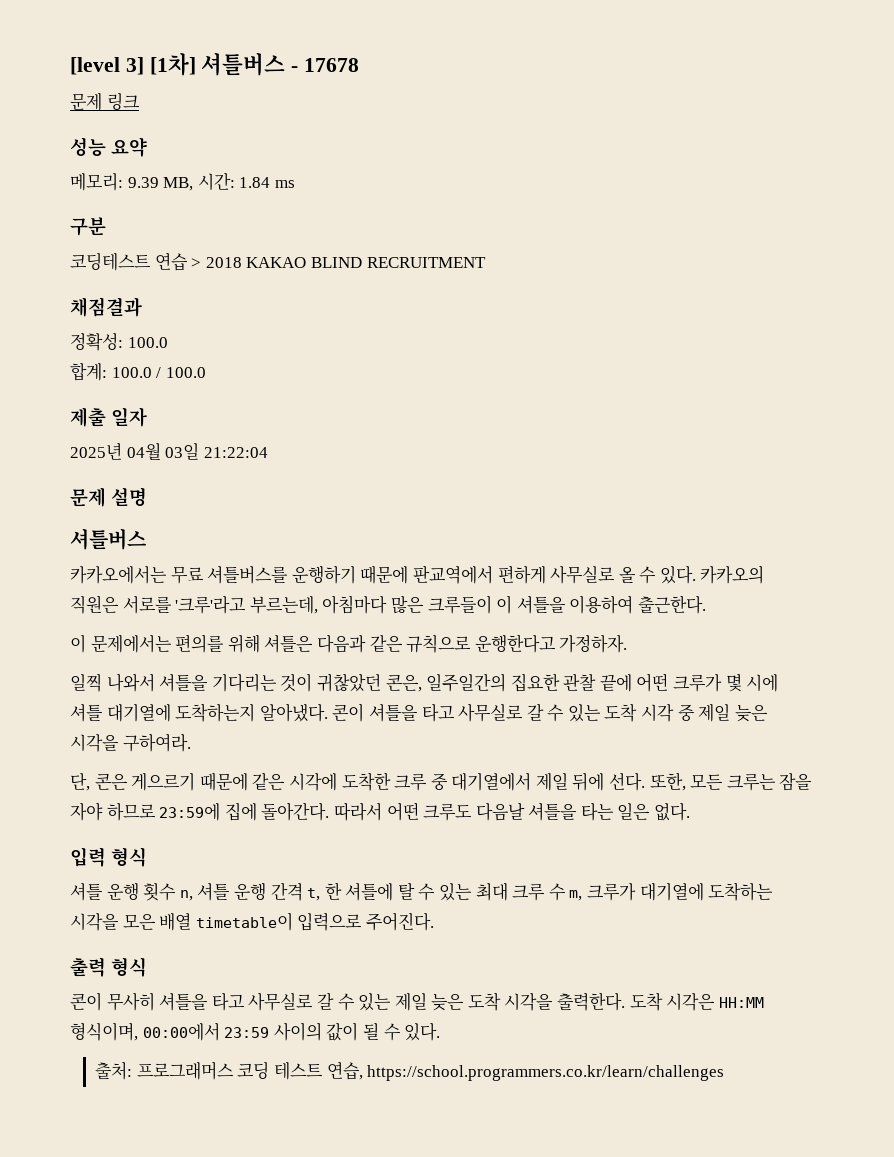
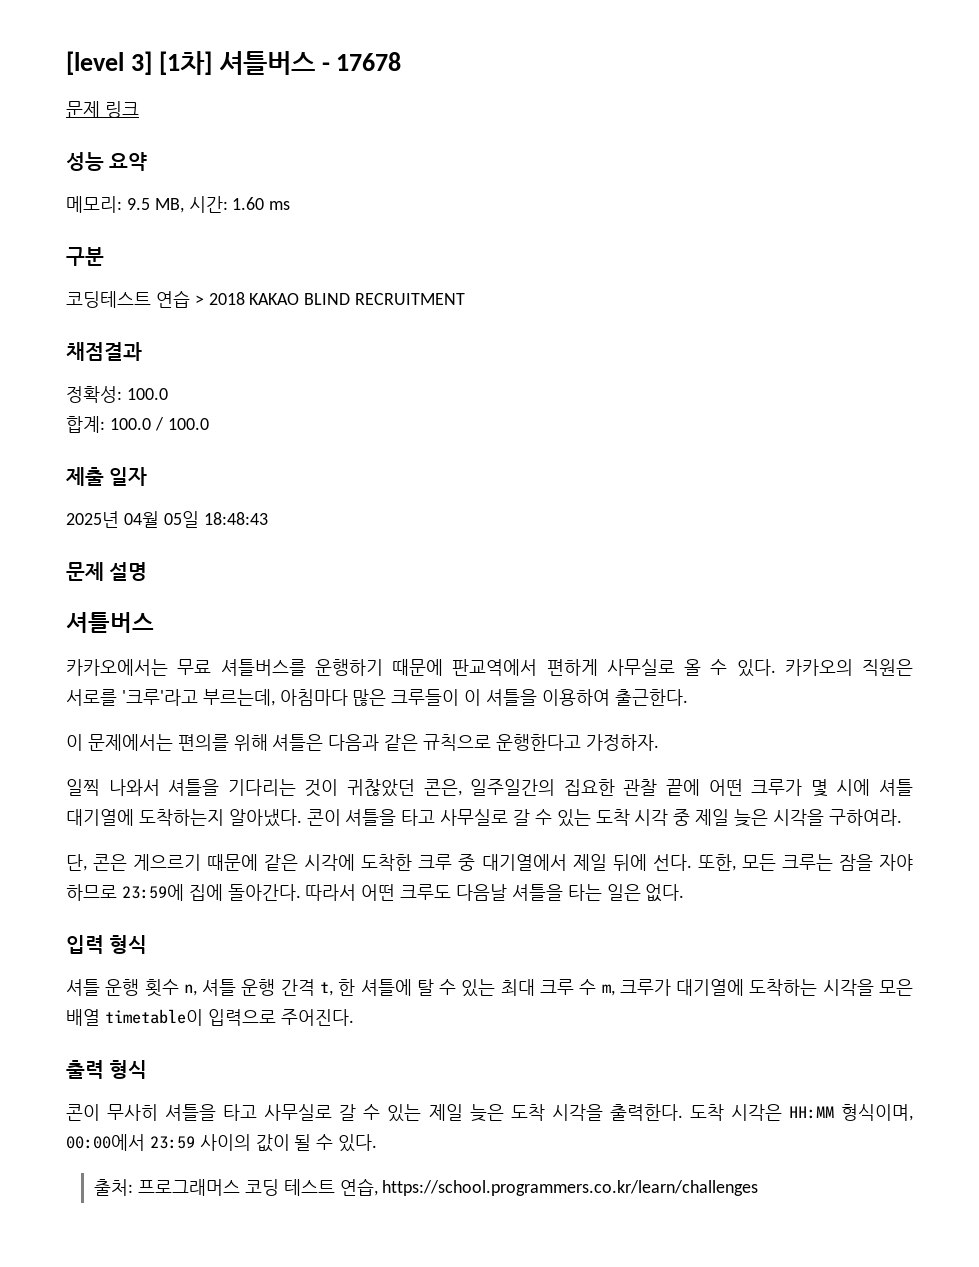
- 메모리: 9.39 MB, 시간: 1.84 ms
+ 메모리: 9.5 MB, 시간: 1.60 ms
- 2025년 04월 03일 21:22:04
+ 2025년 04월 05일 18:48:43

